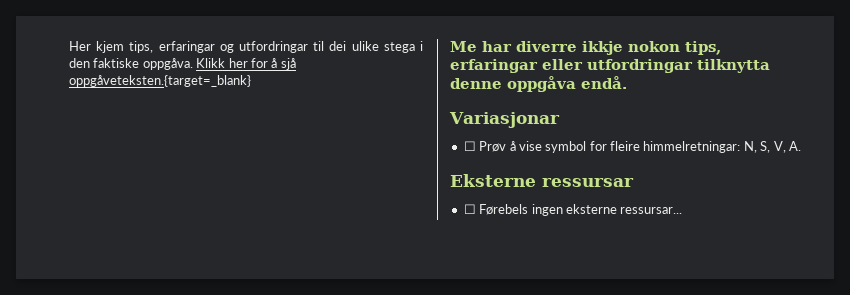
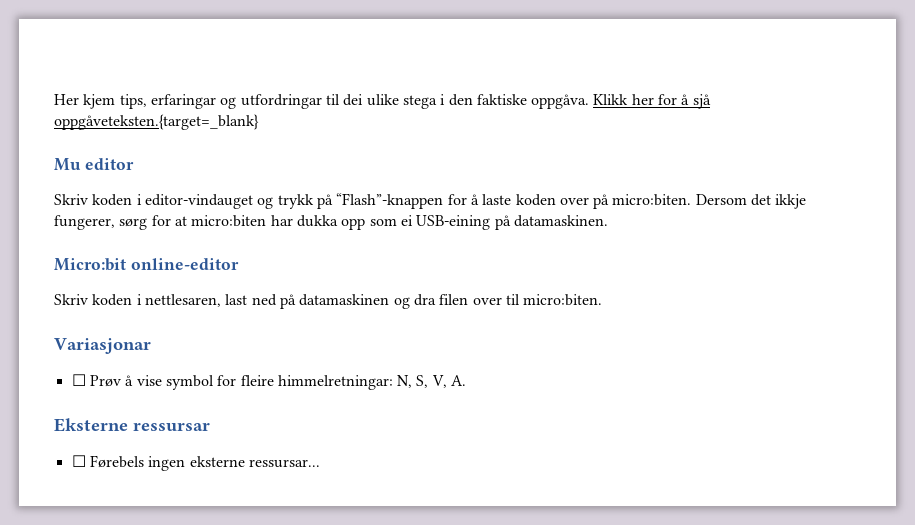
- Me har diverre ikkje nokon tips, erfaringar eller utfordringar tilknytta denne oppgåva endå.
+ Mu editor
+ Skriv koden i editor-vindauget og trykk på “Flash”-knappen for å laste koden over på micro:biten. Dersom det ikkje fungerer, sørg for at micro:biten har dukka opp som ei USB-eining på datamaskinen.
+ Micro:bit online-editor
+ Skriv koden i nettlesaren, last ned på datamaskinen og dra filen over til micro:biten.

